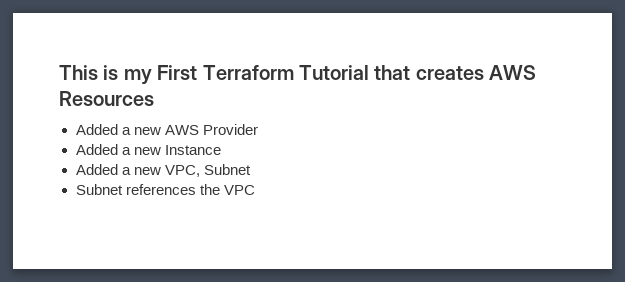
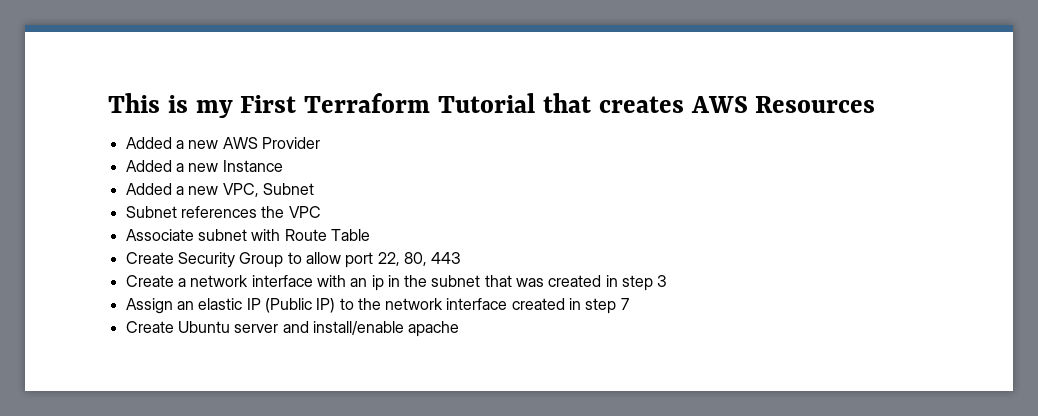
+ Associate subnet with Route Table
+ Create Security Group to allow port 22, 80, 443
+ Create a network interface with an ip in the subnet that was created in step 3
+ Assign an elastic IP (Public IP) to the network interface created in step 7
+ Create Ubuntu server and install/enable apache

